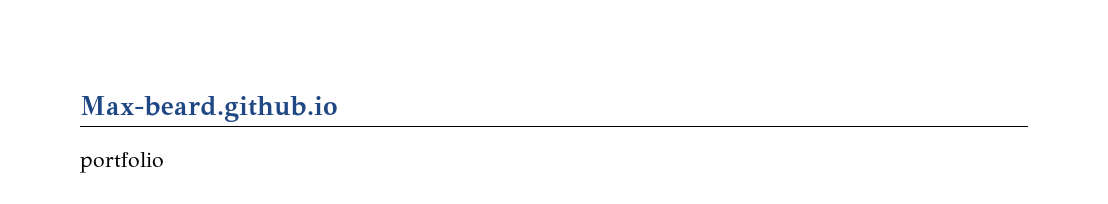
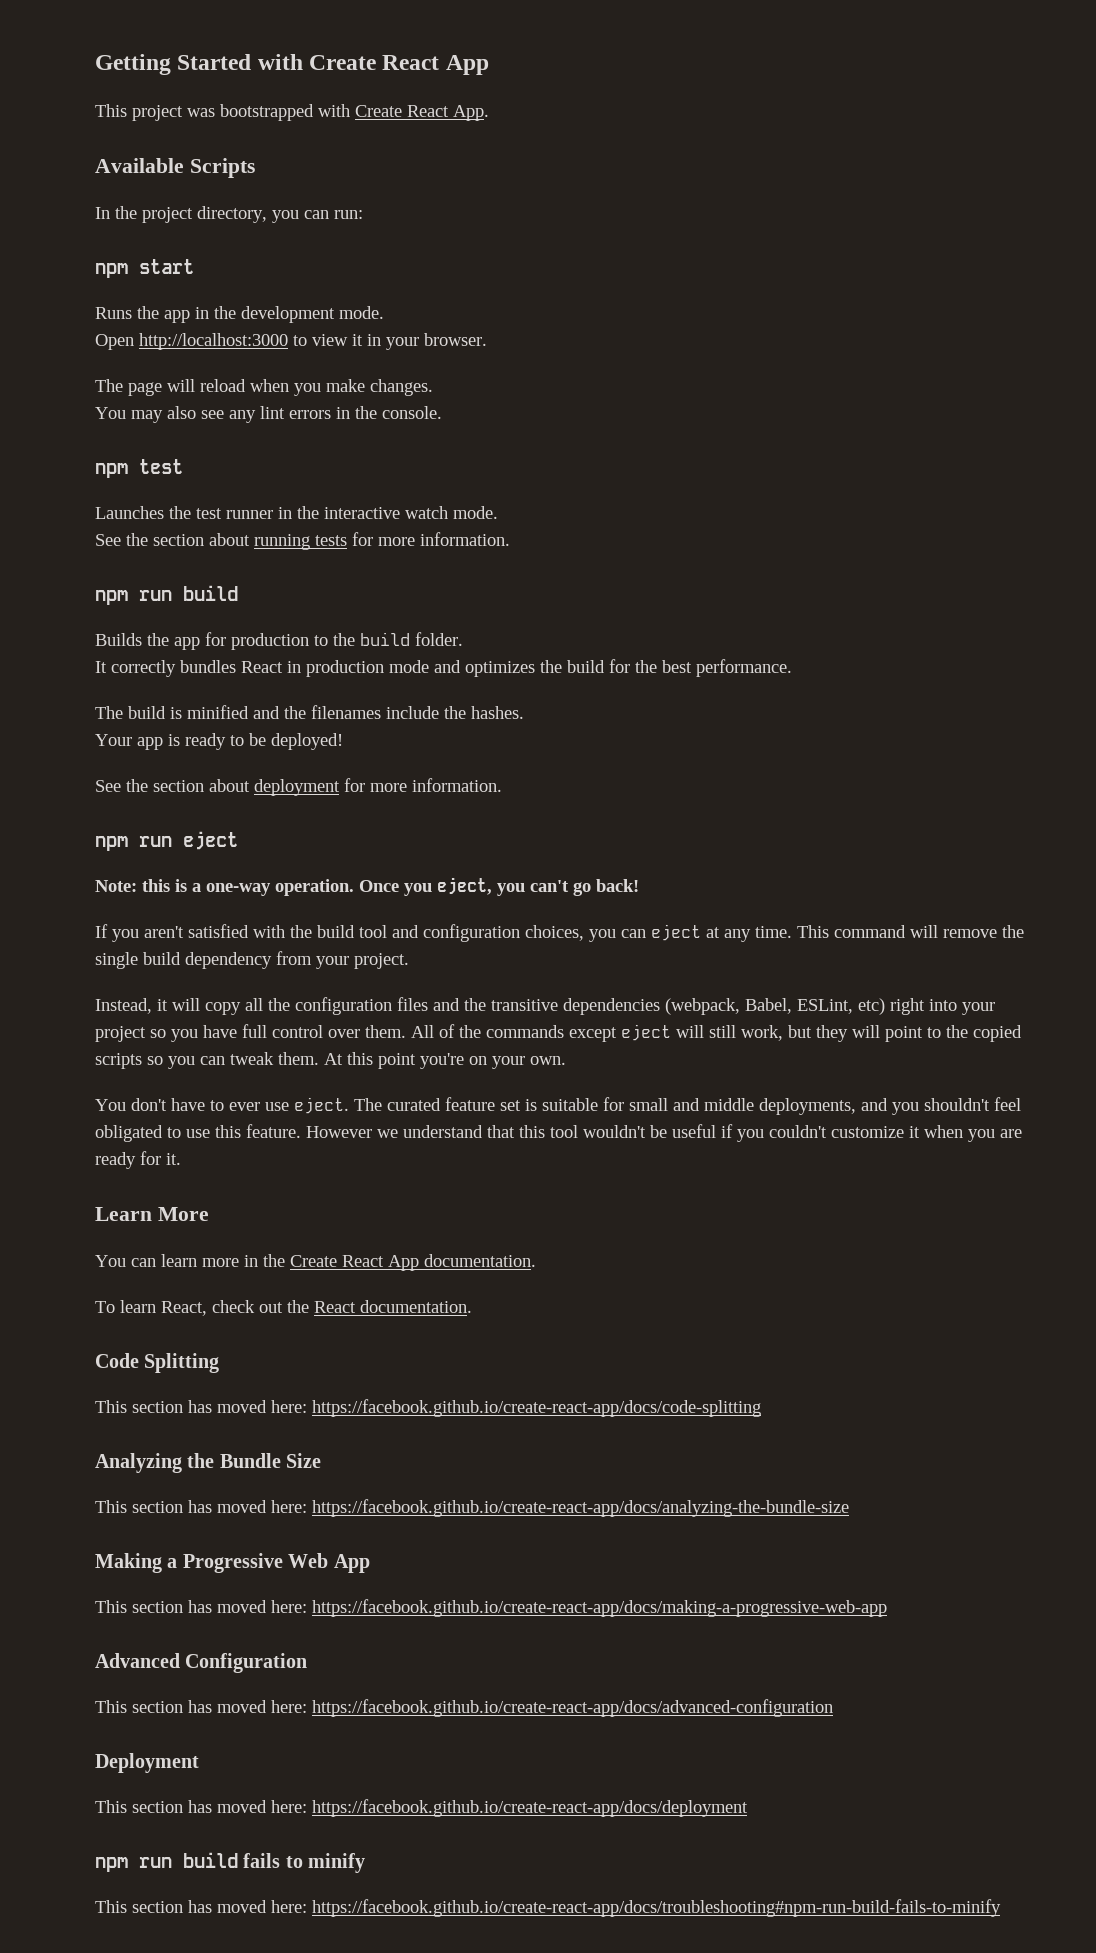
- Max-beard.github.io
- portfolio
+ Getting Started with Create React App
+ This project was bootstrapped with Create React App.
+ Available Scripts
+ In the project directory, you can run:
+ npm start
+ Runs the app in the development mode.
+ Open http://localhost:3000 to view it in your browser.
+ The page will reload when you make changes.
+ You may also see any lint errors in the console.
+ npm test
+ Launches the test runner in the interactive watch mode.
+ See the section about running tests for more information.
+ npm run build
+ Builds the app for production to the build folder.
+ It correctly bundles React in production mode and optimizes the build for the best performance.
+ The build is minified and the filenames include the hashes.
+ Your app is ready to be deployed!
+ See the section about deployment for more information.
+ npm run eject
+ Note: this is a one-way operation. Once you eject, you can't go back!
+ If you aren't satisfied with the build tool and configuration choices, you can eject at any time. This command will remove the single build dependency from your project.
+ Instead, it will copy all the configuration files and the transitive dependencies (webpack, Babel, ESLint, etc) right into your project so you have full control over them. All of the commands except eject will still work, but they will point to the copied scripts so you can tweak them. At this point you're on your own.
+ You don't have to ever use eject. The curated feature set is suitable for small and middle deployments, and you shouldn't feel obligated to use this feature. However we understand that this tool wouldn't be useful if you couldn't customize it when you are ready for it.
+ Learn More
+ You can learn more in the Create React App documentation.
+ To learn React, check out the React documentation.
+ Code Splitting
+ This section has moved here: https://facebook.github.io/create-react-app/docs/code-splitting
+ Analyzing the Bundle Size
+ This section has moved here: https://facebook.github.io/create-react-app/docs/analyzing-the-bundle-size
+ Making a Progressive Web App
+ This section has moved here: https://facebook.github.io/create-react-app/docs/making-a-progressive-web-app
+ Advanced Configuration
+ This section has moved here: https://facebook.github.io/create-react-app/docs/advanced-configuration
+ Deployment
+ This section has moved here: https://facebook.github.io/create-react-app/docs/deployment
+ npm run build fails to minify
+ This section has moved here: https://facebook.github.io/create-react-app/docs/troubleshooting#npm-run-build-fails-to-minify

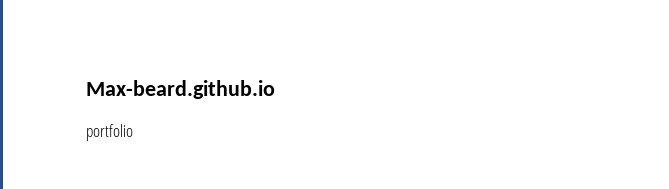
- Getting Started with Create React App
- This project was bootstrapped with Create React App.
- Available Scripts
- In the project directory, you can run:
- npm start
- Runs the app in the development mode.
- Open http://localhost:3000 to view it in your browser.
- The page will reload when you make changes.
- You may also see any lint errors in the console.
- npm test
- Launches the test runner in the interactive watch mode.
- See the section about running tests for more information.
- npm run build
- Builds the app for production to the build folder.
- It correctly bundles React in production mode and optimizes the build for the best performance.
- The build is minified and the filenames include the hashes.
- Your app is ready to be deployed!
- See the section about deployment for more information.
- npm run eject
- Note: this is a one-way operation. Once you eject, you can't go back!
- If you aren't satisfied with the build tool and configuration choices, you can eject at any time. This command will remove the single build dependency from your project.
- Instead, it will copy all the configuration files and the transitive dependencies (webpack, Babel, ESLint, etc) right into your project so you have full control over them. All of the commands except eject will still work, but they will point to the copied scripts so you can tweak them. At this point you're on your own.
- You don't have to ever use eject. The curated feature set is suitable for small and middle deployments, and you shouldn't feel obligated to use this feature. However we understand that this tool wouldn't be useful if you couldn't customize it when you are ready for it.
- Learn More
- You can learn more in the Create React App documentation.
- To learn React, check out the React documentation.
- Code Splitting
- This section has moved here: https://facebook.github.io/create-react-app/docs/code-splitting
- Analyzing the Bundle Size
- This section has moved here: https://facebook.github.io/create-react-app/docs/analyzing-the-bundle-size
- Making a Progressive Web App
- This section has moved here: https://facebook.github.io/create-react-app/docs/making-a-progressive-web-app
- Advanced Configuration
- This section has moved here: https://facebook.github.io/create-react-app/docs/advanced-configuration
- Deployment
- This section has moved here: https://facebook.github.io/create-react-app/docs/deployment
- npm run build fails to minify
- This section has moved here: https://facebook.github.io/create-react-app/docs/troubleshooting#npm-run-build-fails-to-minify
+ Max-beard.github.io
+ portfolio

